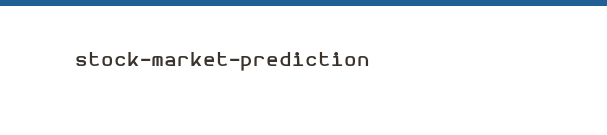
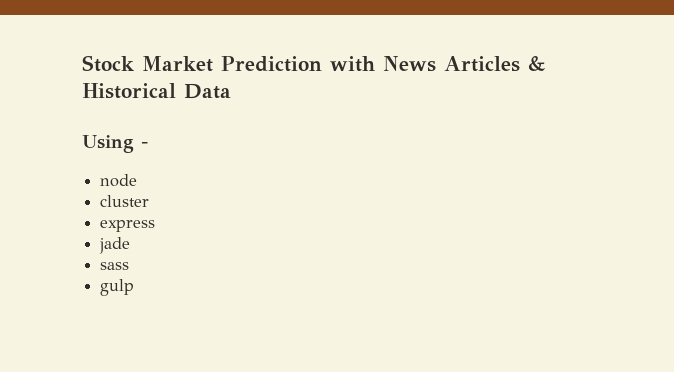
- stock-market-prediction
+ Stock Market Prediction with News Articles & Historical Data
+ Using -
+ node
+ cluster
+ express
+ jade
+ sass
+ gulp

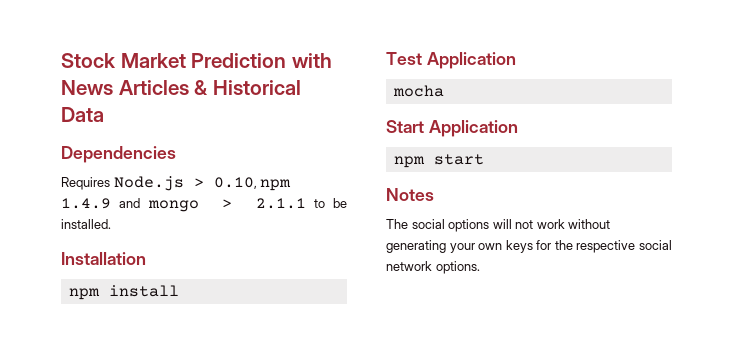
- Using -
- node
- cluster
- express
- jade
- sass
- gulp
+ Dependencies
+ Requires Node.js > 0.10, npm 1.4.9 and mongo > 2.1.1 to be installed.
+ Installation
+ npm install
+ Test Application
+ mocha
+ Start Application
+ npm start
+ Notes
+ The social options will not work without generating your own keys for the respective social network options.

